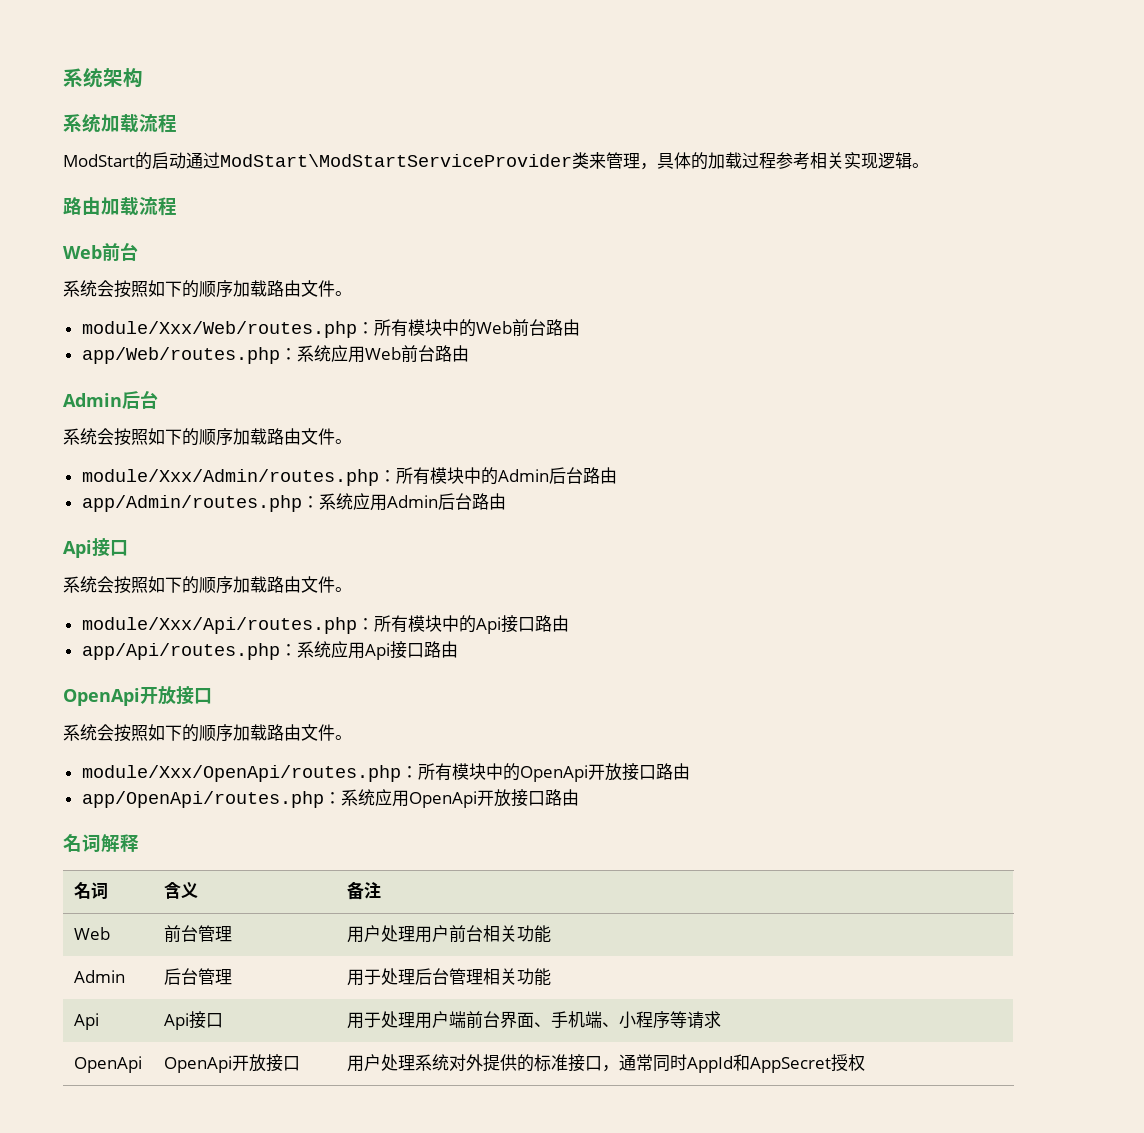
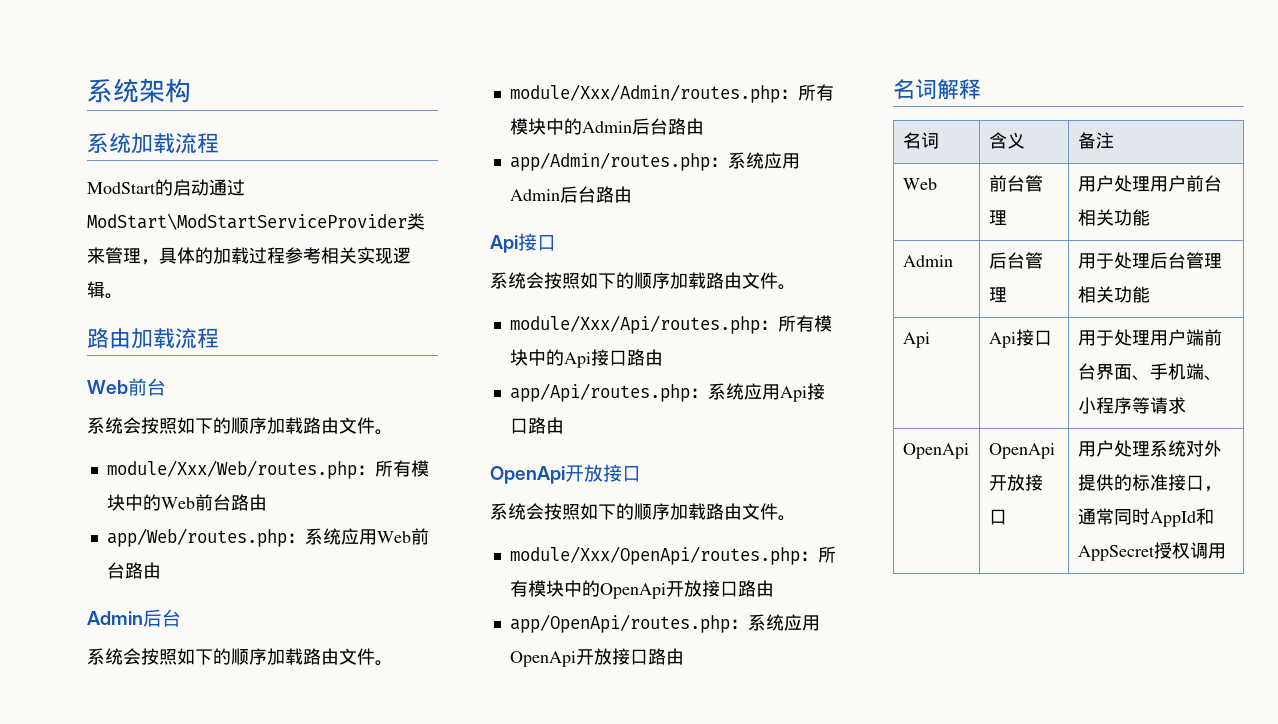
- OpenApi | OpenApi开放接口 | 用户处理系统对外提供的标准接口，通常同时AppId和AppSecret授权
+ OpenApi | OpenApi开放接口 | 用户处理系统对外提供的标准接口，通常同时AppId和AppSecret授权调用

